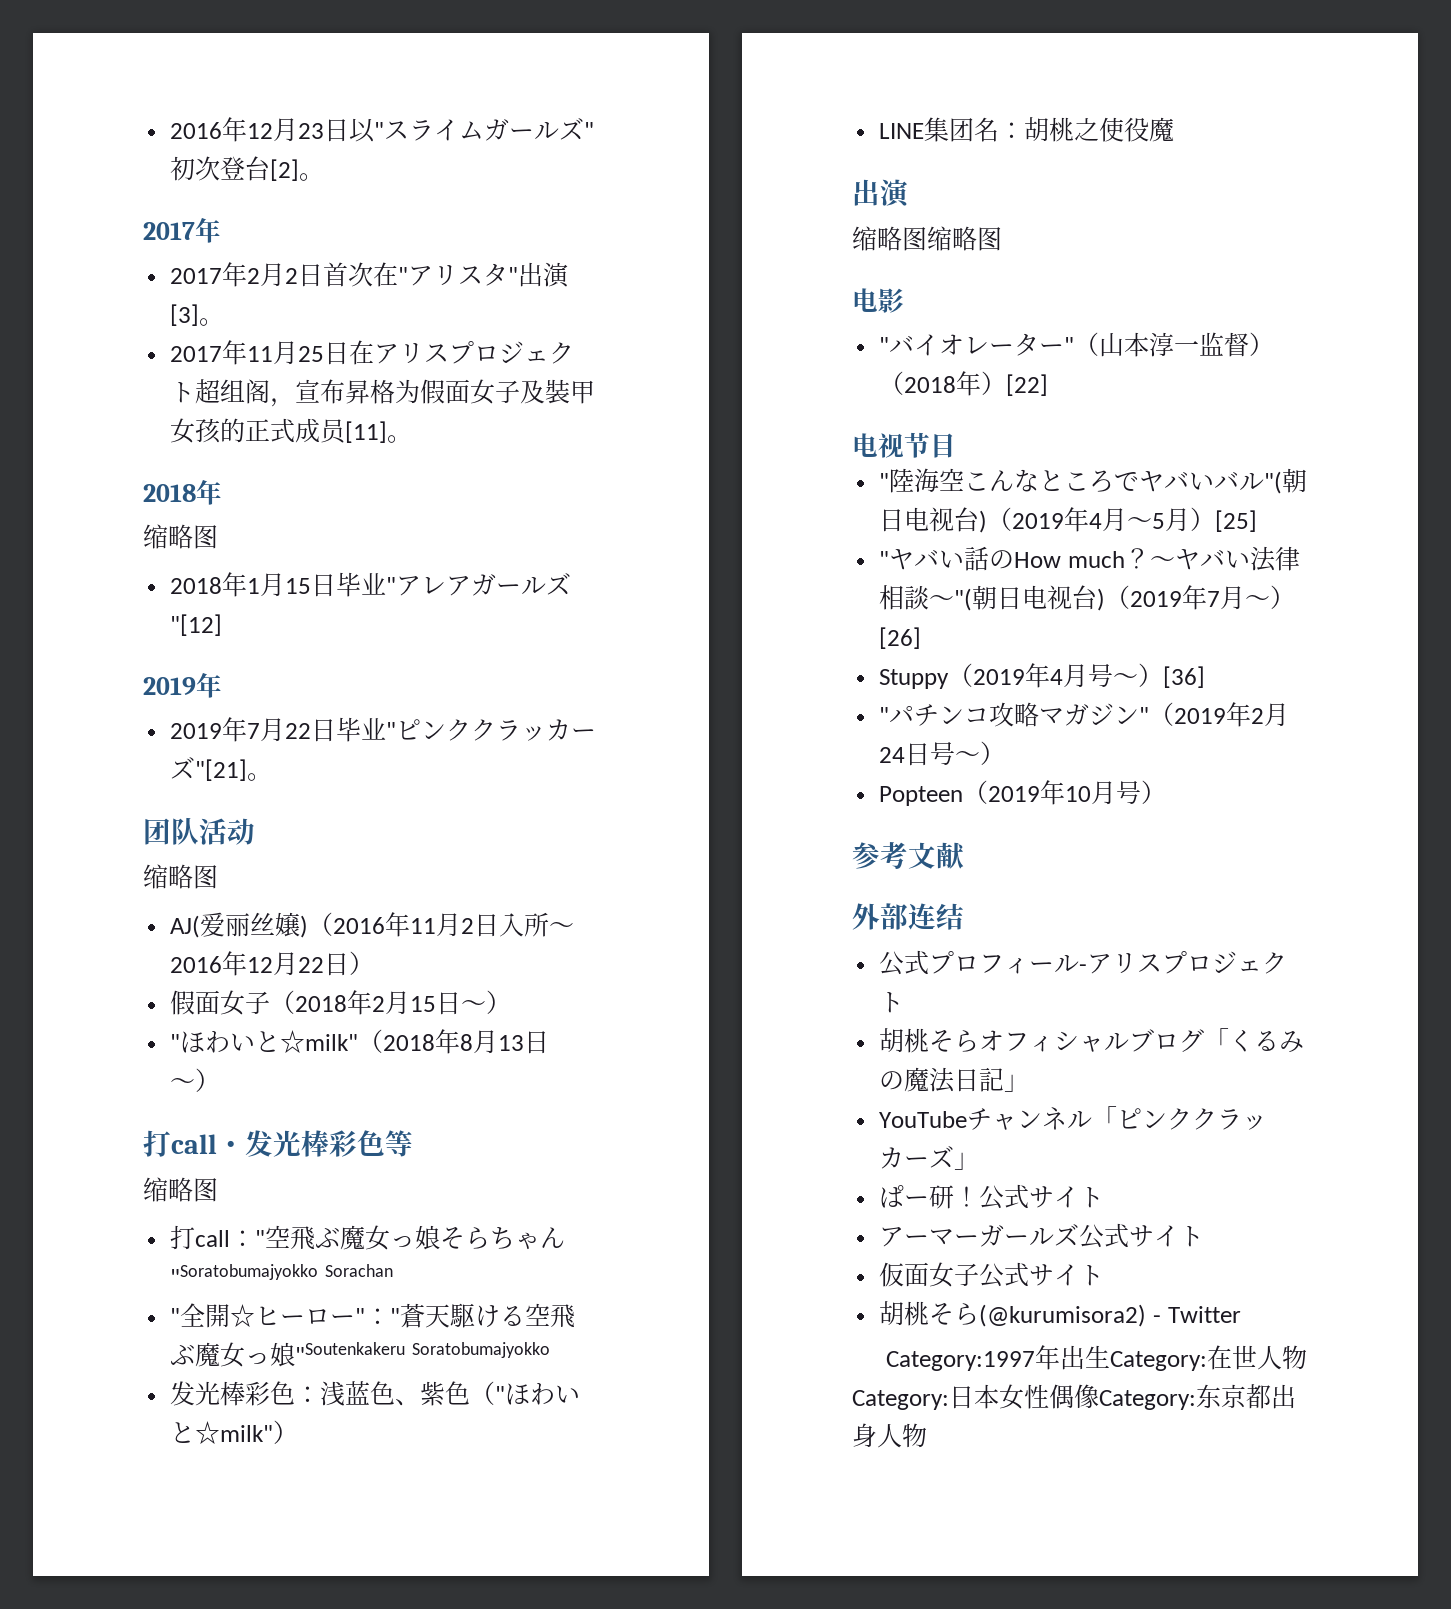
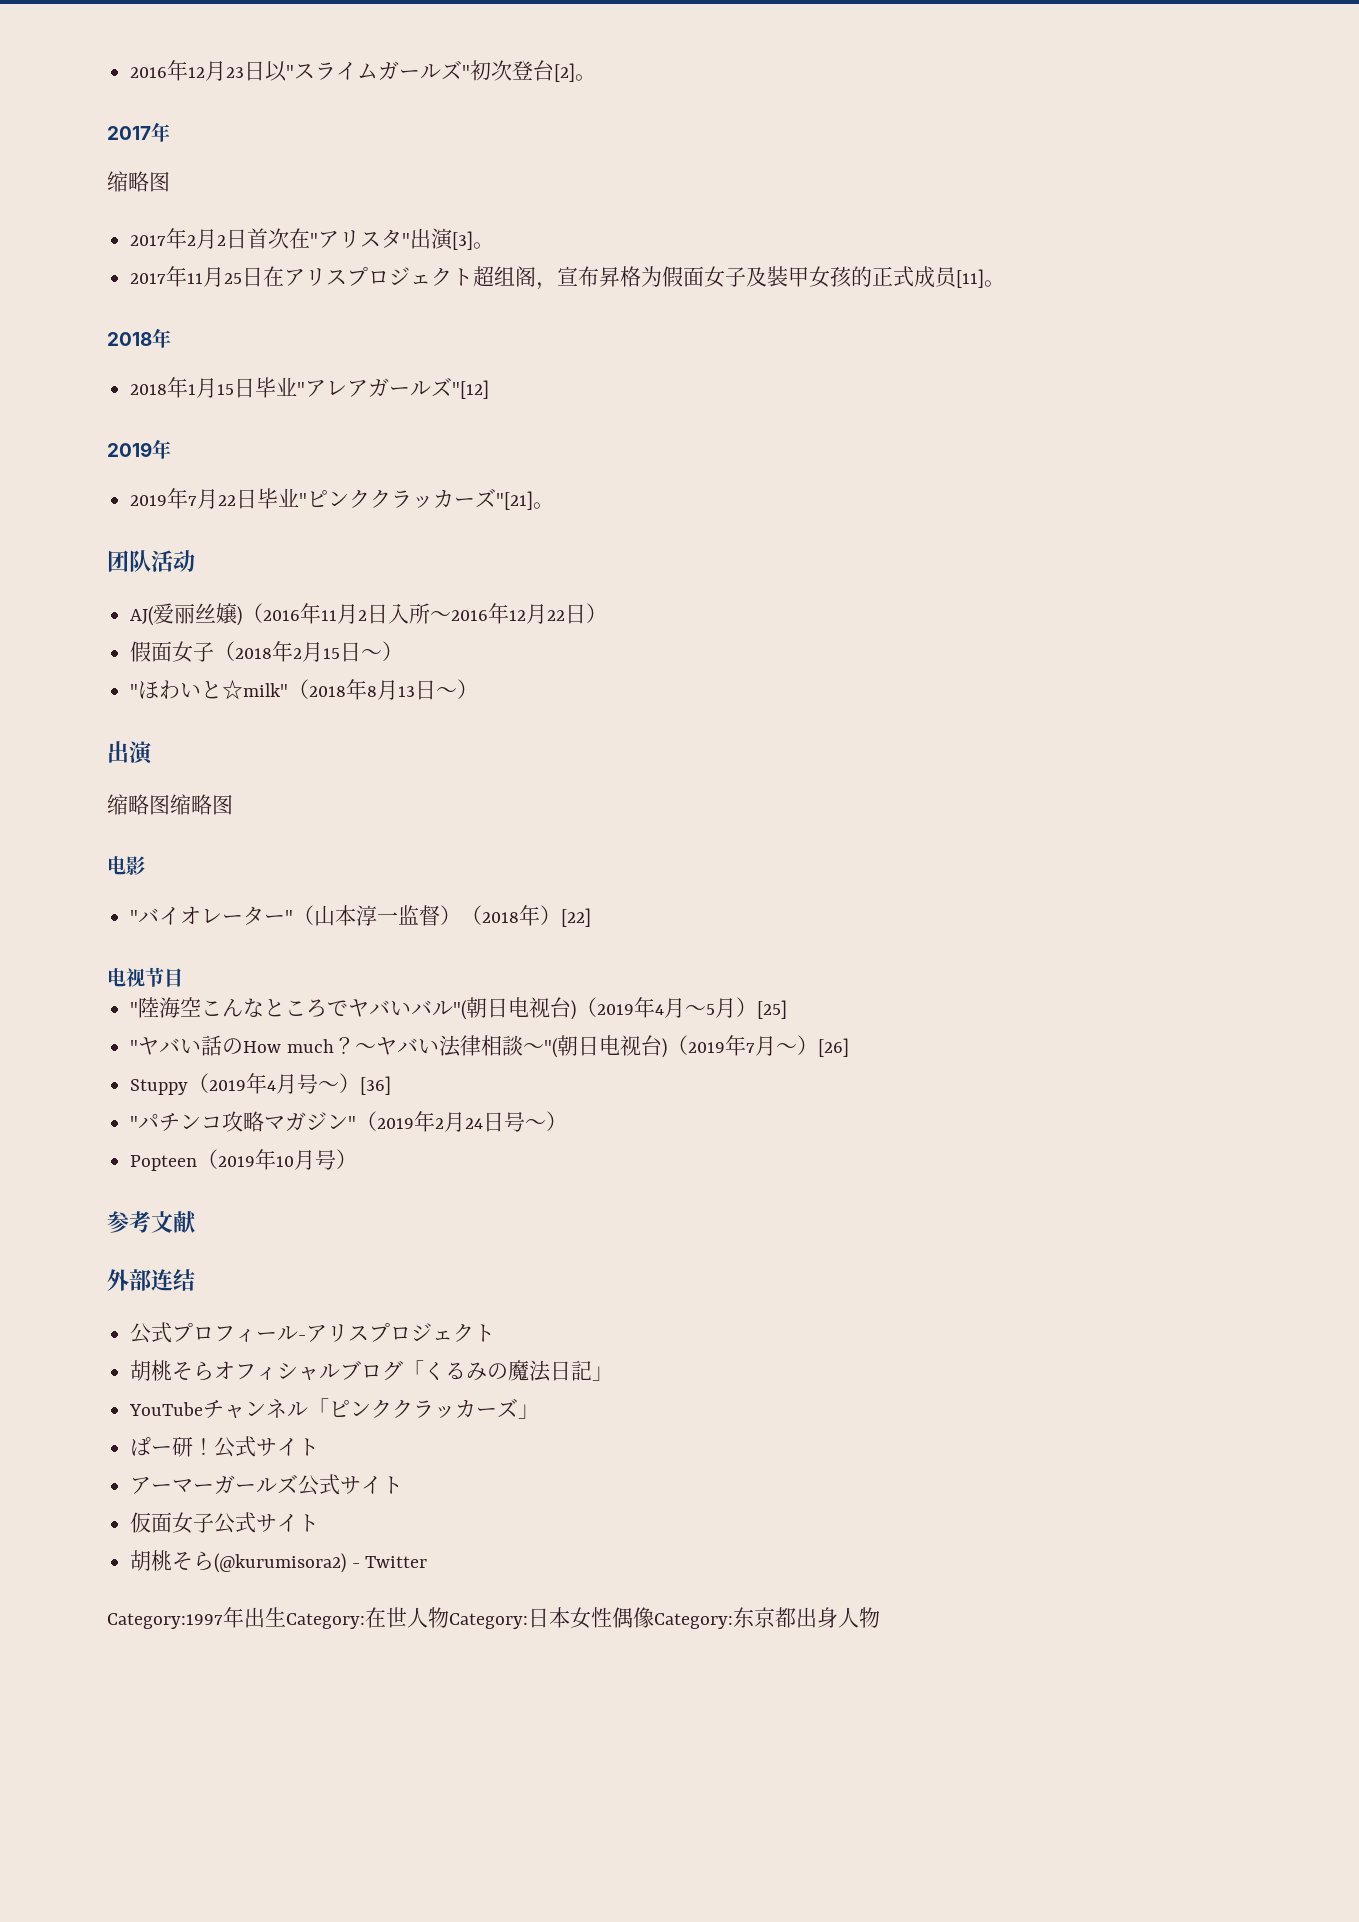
  2016年12月23日以"スライムガールズ"初次登台[2]。
  2017年
+ 缩略图
  2017年11月25日在アリスプロジェクト超组阁，宣布昇格为假面女子及裝甲女孩的正式成员[11]。
  2018年
- 缩略图
  团队活动
- 缩略图
- 打call・发光棒彩色等
- 缩略图
- 打call："空飛ぶ魔女っ娘そらちゃん"Soratobumajyokko Sorachan
- "全開☆ヒーロー"："蒼天駆ける空飛ぶ魔女っ娘"Soutenkakeru Soratobumajyokko
- 发光棒彩色：浅蓝色、紫色（"ほわいと☆milk"）
- LINE集团名：胡桃之使役魔

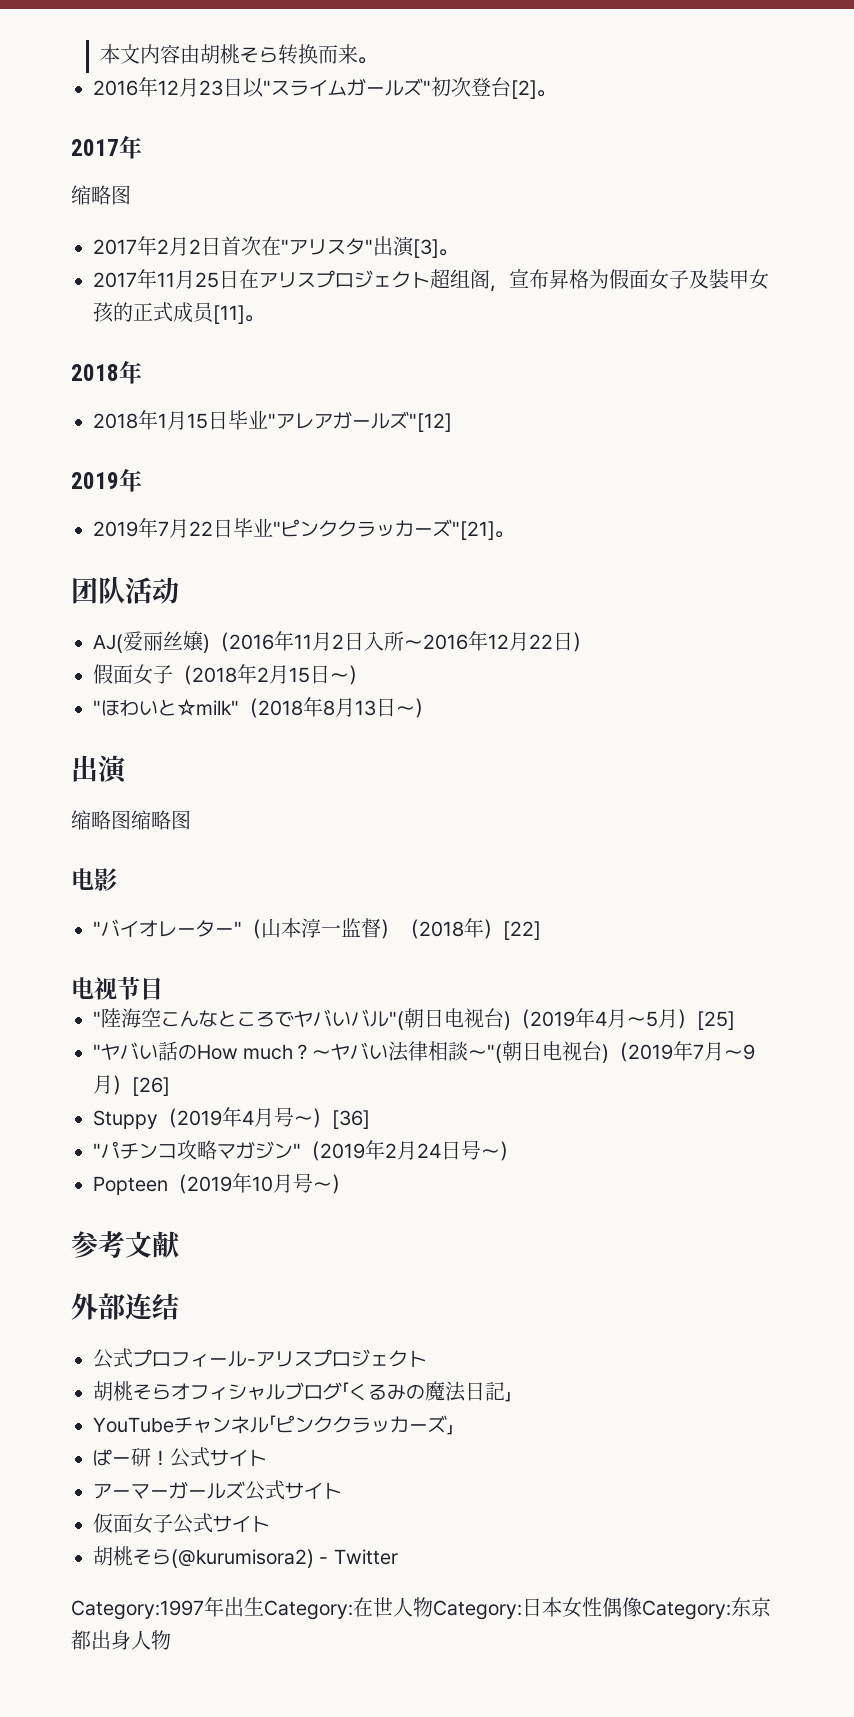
+ 本文内容由胡桃そら转换而来。
- ～ヤバい法律相談～"(朝日电视台)（2019年7月～）[26]
+ ～ヤバい法律相談～"(朝日电视台)（2019年7月～9月）[26]
- Popteen（2019年10月号）
+ Popteen（2019年10月号～）

